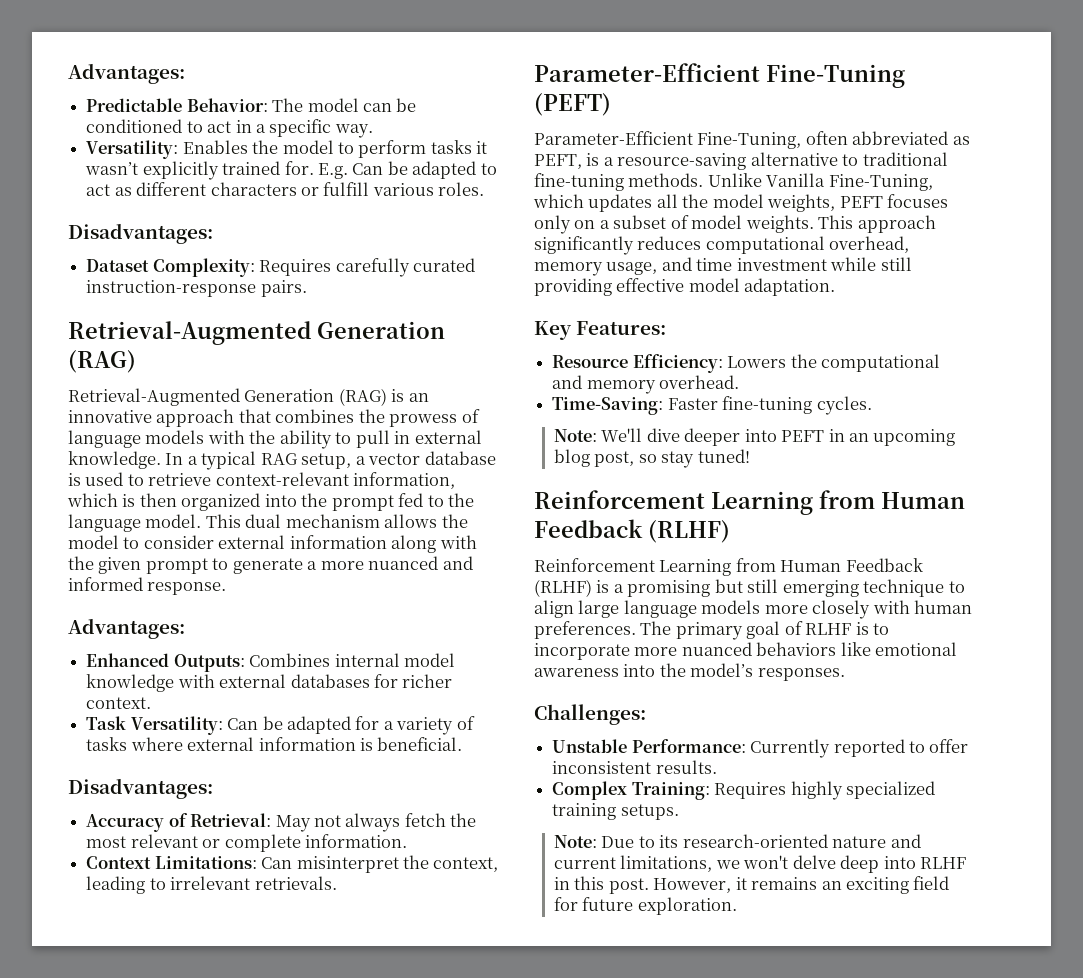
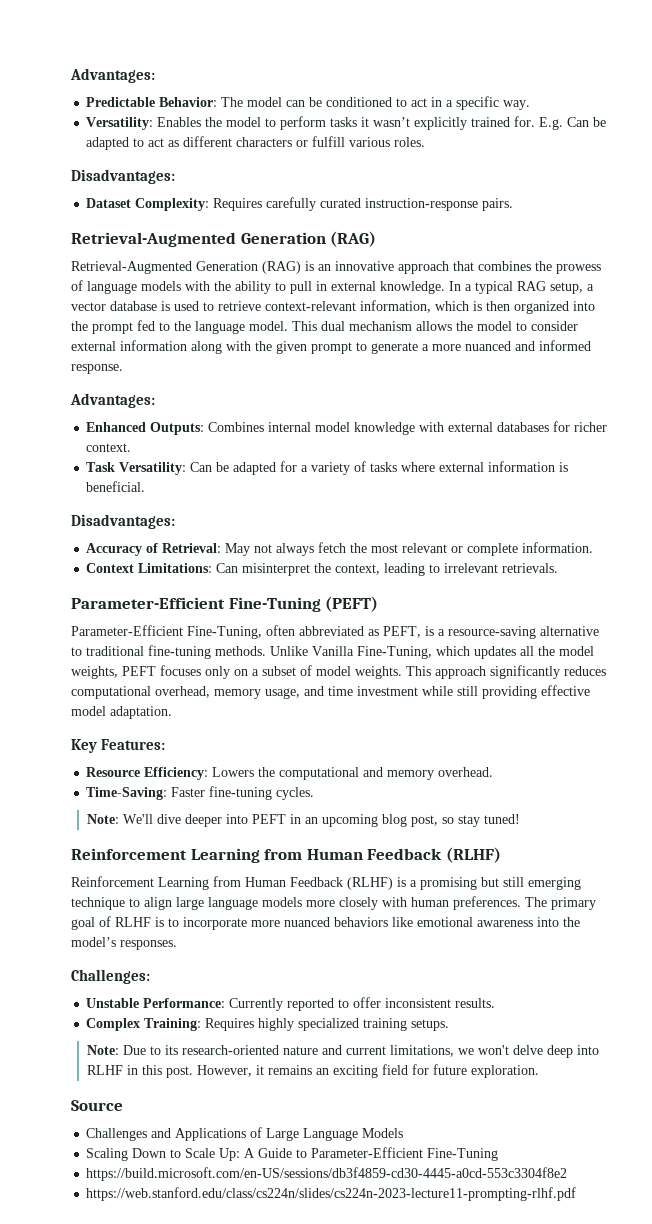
+ Source
+ Challenges and Applications of Large Language Models
+ Scaling Down to Scale Up: A Guide to Parameter-Efficient Fine-Tuning
+ https://build.microsoft.com/en-US/sessions/db3f4859-cd30-4445-a0cd-553c3304f8e2
+ https://web.stanford.edu/class/cs224n/slides/cs224n-2023-lecture11-prompting-rlhf.pdf

